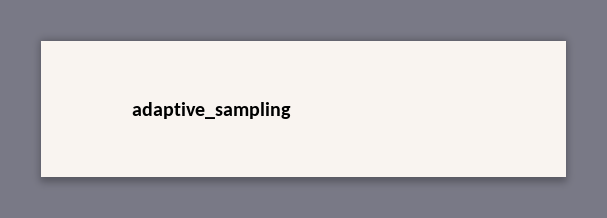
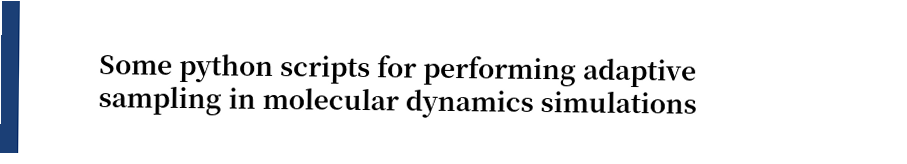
- adaptive_sampling
+ Some python scripts for performing adaptive sampling in molecular dynamics simulations

